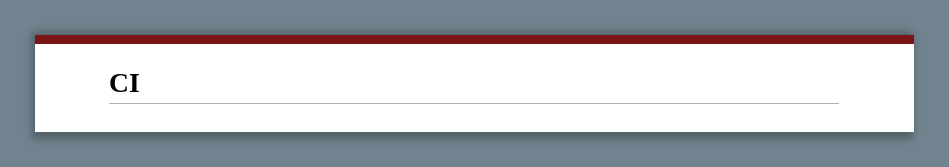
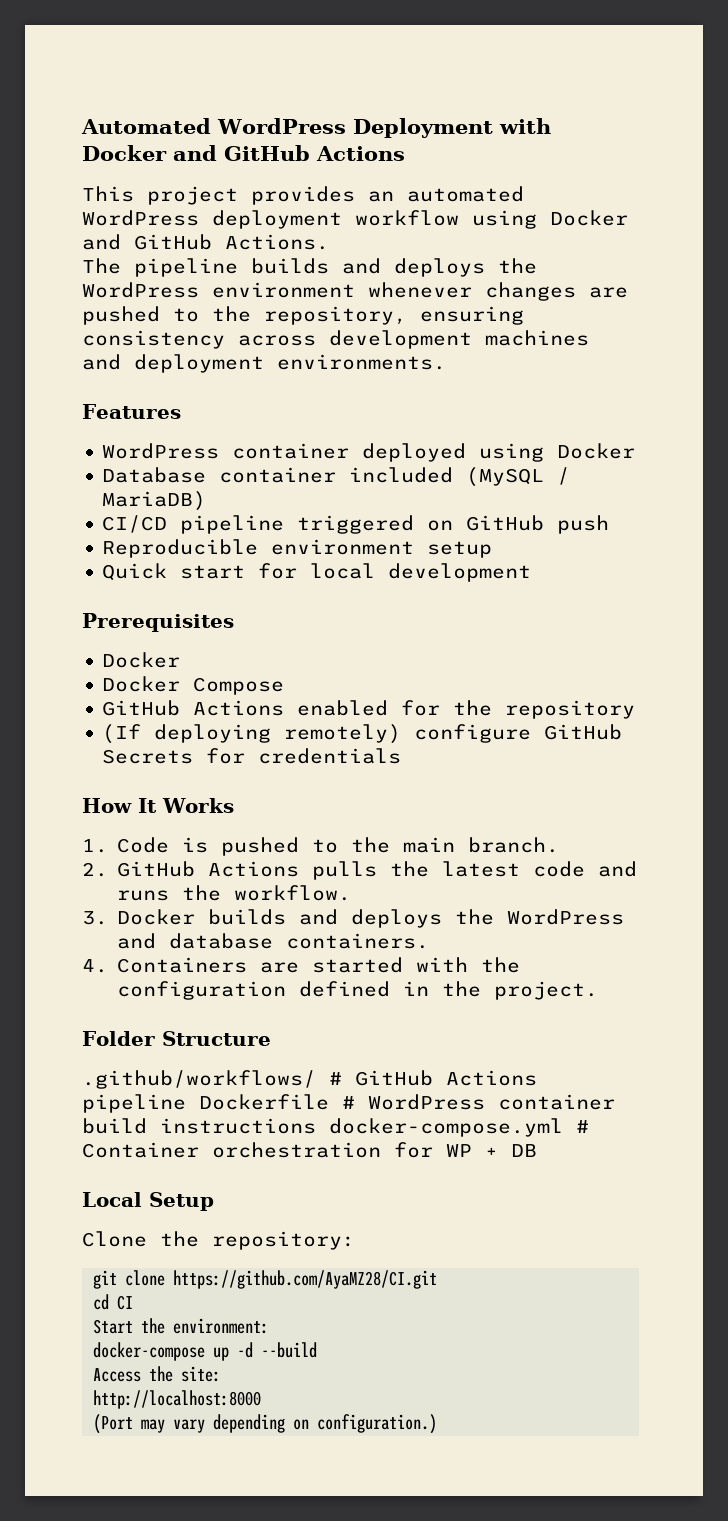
- CI
+ Automated WordPress Deployment with Docker and GitHub Actions
+ This project provides an automated WordPress deployment workflow using Docker and GitHub Actions.
+ The pipeline builds and deploys the WordPress environment whenever changes are pushed to the repository, ensuring consistency across development machines and deployment environments.
+ Features
+ WordPress container deployed using Docker
+ Database container included (MySQL / MariaDB)
+ CI/CD pipeline triggered on GitHub push
+ Reproducible environment setup
+ Quick start for local development
+ Prerequisites
+ Docker
+ Docker Compose
+ GitHub Actions enabled for the repository
+ (If deploying remotely) configure GitHub Secrets for credentials
+ How It Works
+ 1. Code is pushed to the main branch.
+ 2. GitHub Actions pulls the latest code and runs the workflow.
+ 3. Docker builds and deploys the WordPress and database containers.
+ 4. Containers are started with the configuration defined in the project.
+ Folder Structure
+ .github/workflows/ # GitHub Actions pipeline Dockerfile # WordPress container build instructions docker-compose.yml # Container orchestration for WP + DB
+ Local Setup
+ Clone the repository:
+ git clone https://github.com/AyaMZ28/CI.git
+ cd CI
+ Start the environment:
+ docker-compose up -d --build
+ Access the site:
+ http://localhost:8000
+ (Port may vary depending on configuration.)

